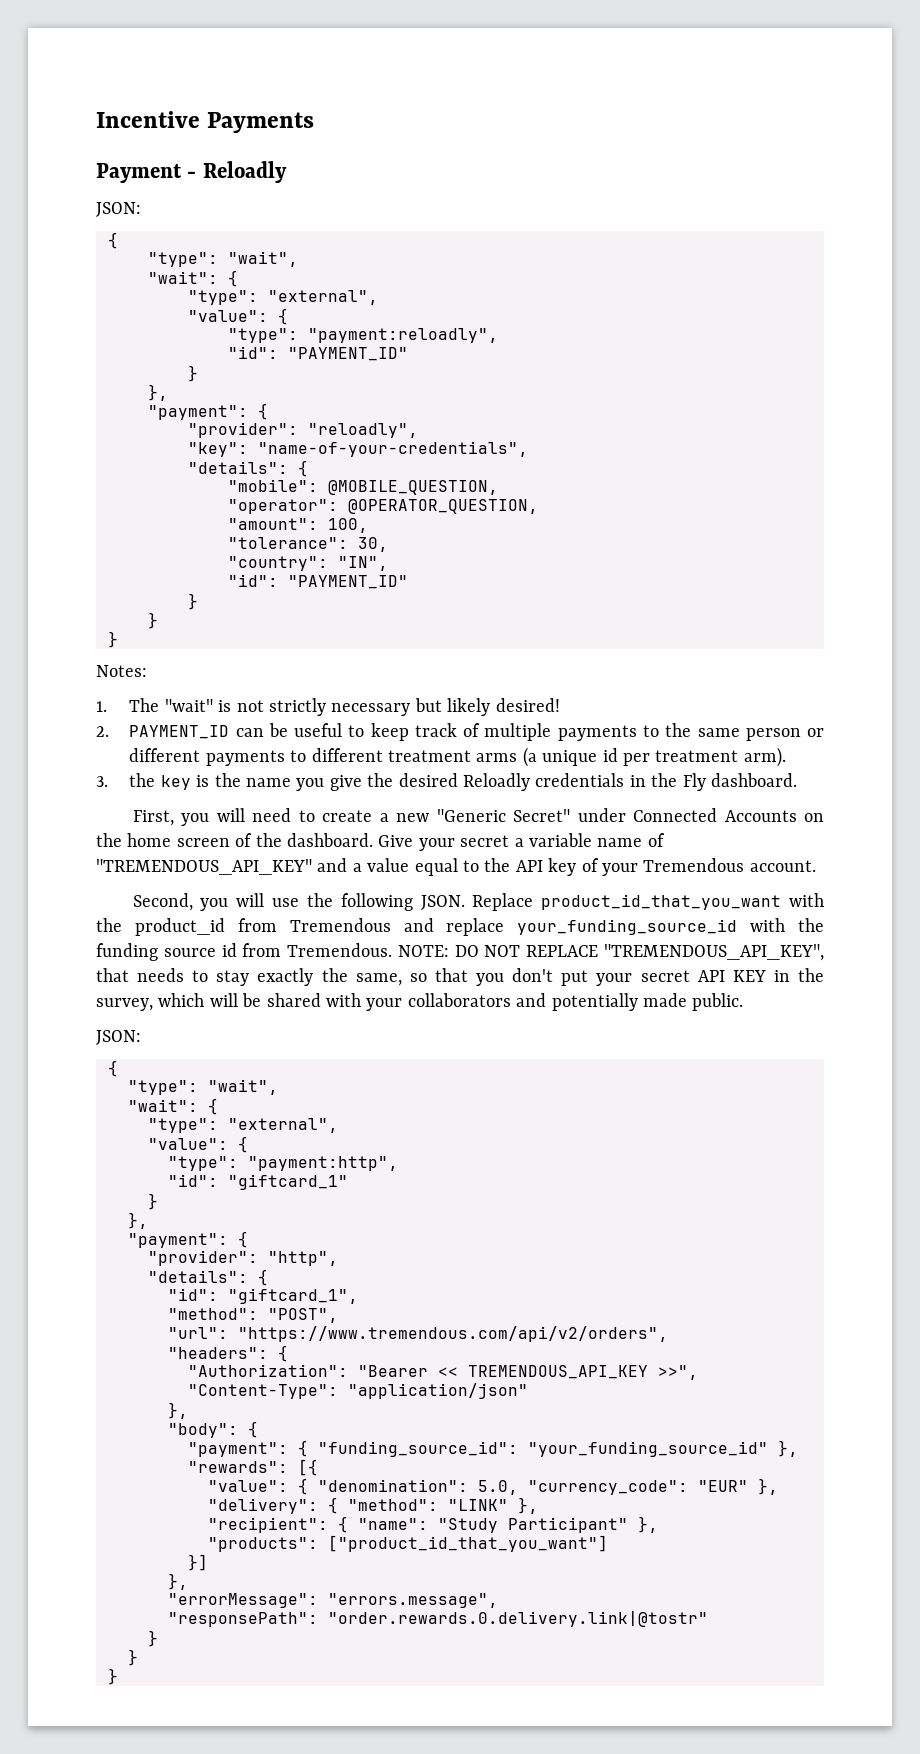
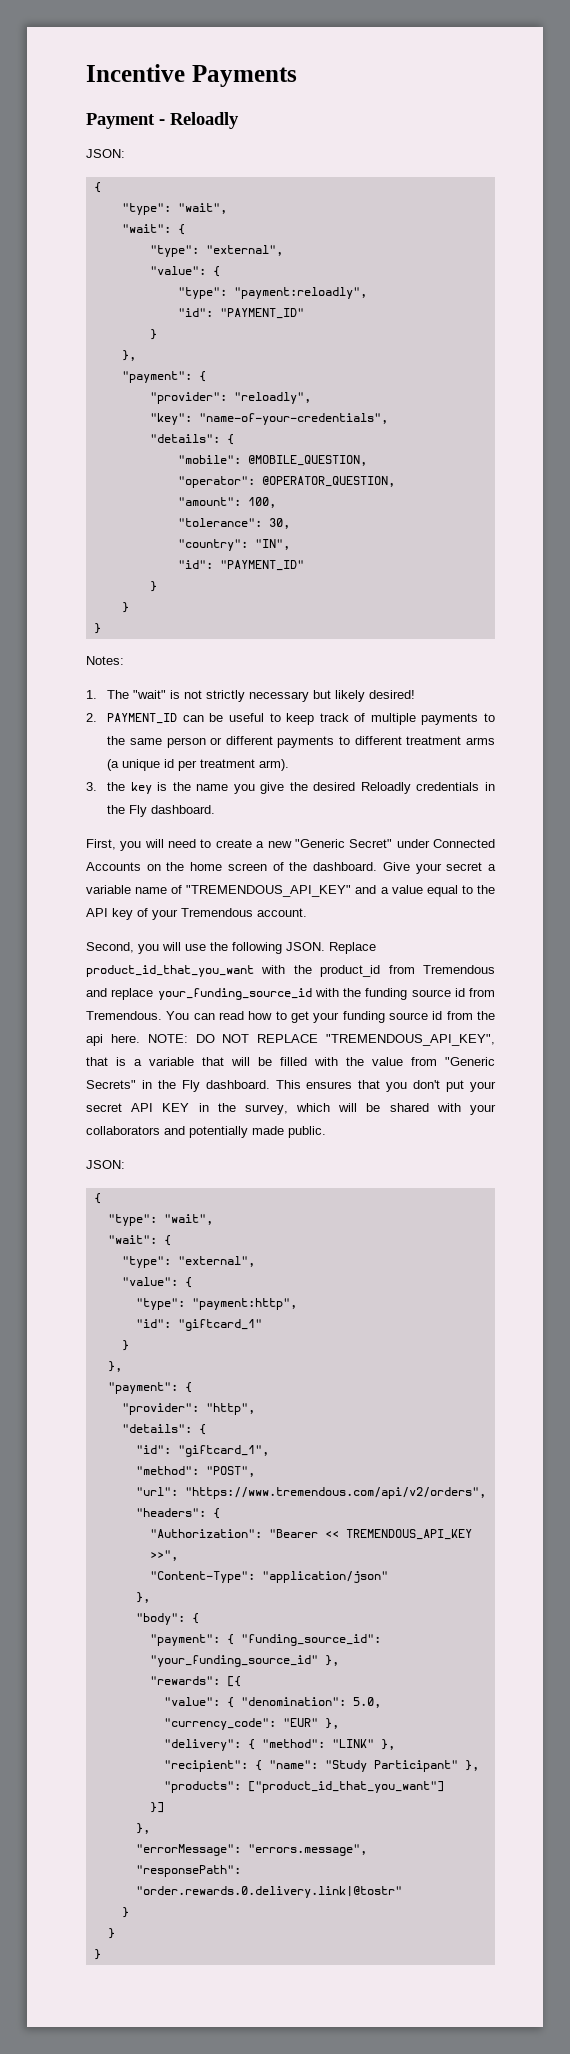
+ You can read how to get your funding source id from the api here.
- NOTE: DO NOT REPLACE "TREMENDOUS_API_KEY", that needs to stay exactly the same, so that you don't put your secret API KEY in the survey, which will be shared with your collaborators and potentially made public.
+ NOTE: DO NOT REPLACE "TREMENDOUS_API_KEY", that is a variable that will be filled with the value from "Generic Secrets" in the Fly dashboard. This ensures that you don't put your secret API KEY in the survey, which will be shared with your collaborators and potentially made public.

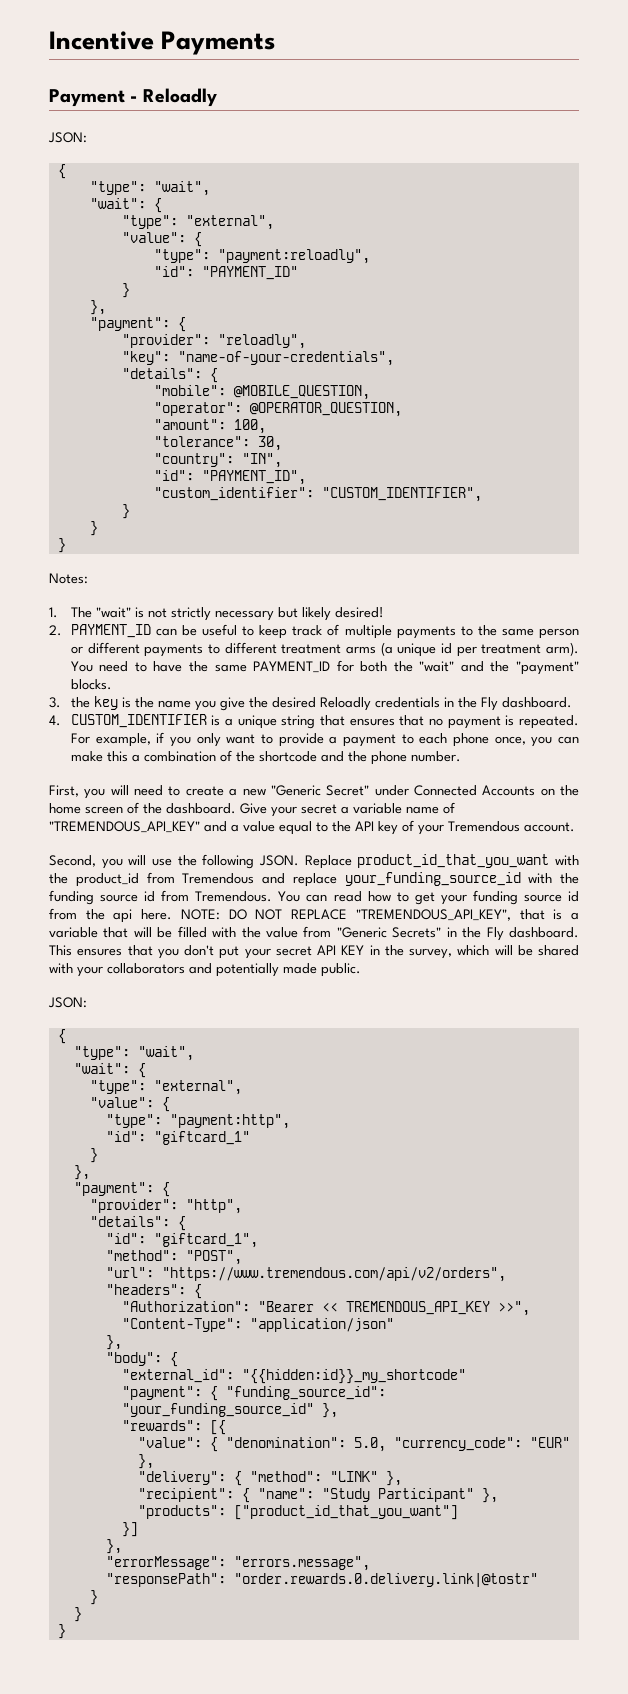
  "country": "IN",
- "id": "PAYMENT_ID"
+ "id": "PAYMENT_ID",
+ "custom_identifier": "CUSTOM_IDENTIFIER",
+ You need to have the same PAYMENT_ID for both the "wait" and the "payment" blocks.
+ 4. CUSTOM_IDENTIFIER is a unique string that ensures that no payment is repeated. For example, if you only want to provide a payment to each phone once, you can make this a combination of the shortcode and the phone number.
+ "external_id": "{{hidden:id}}_my_shortcode"

